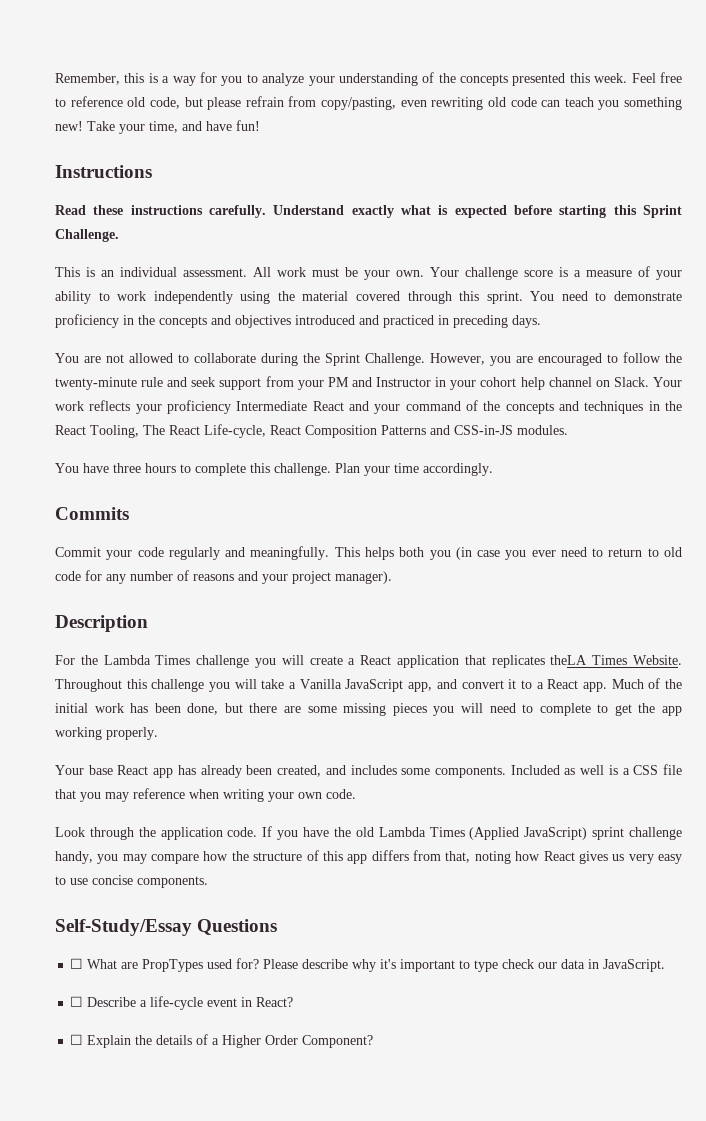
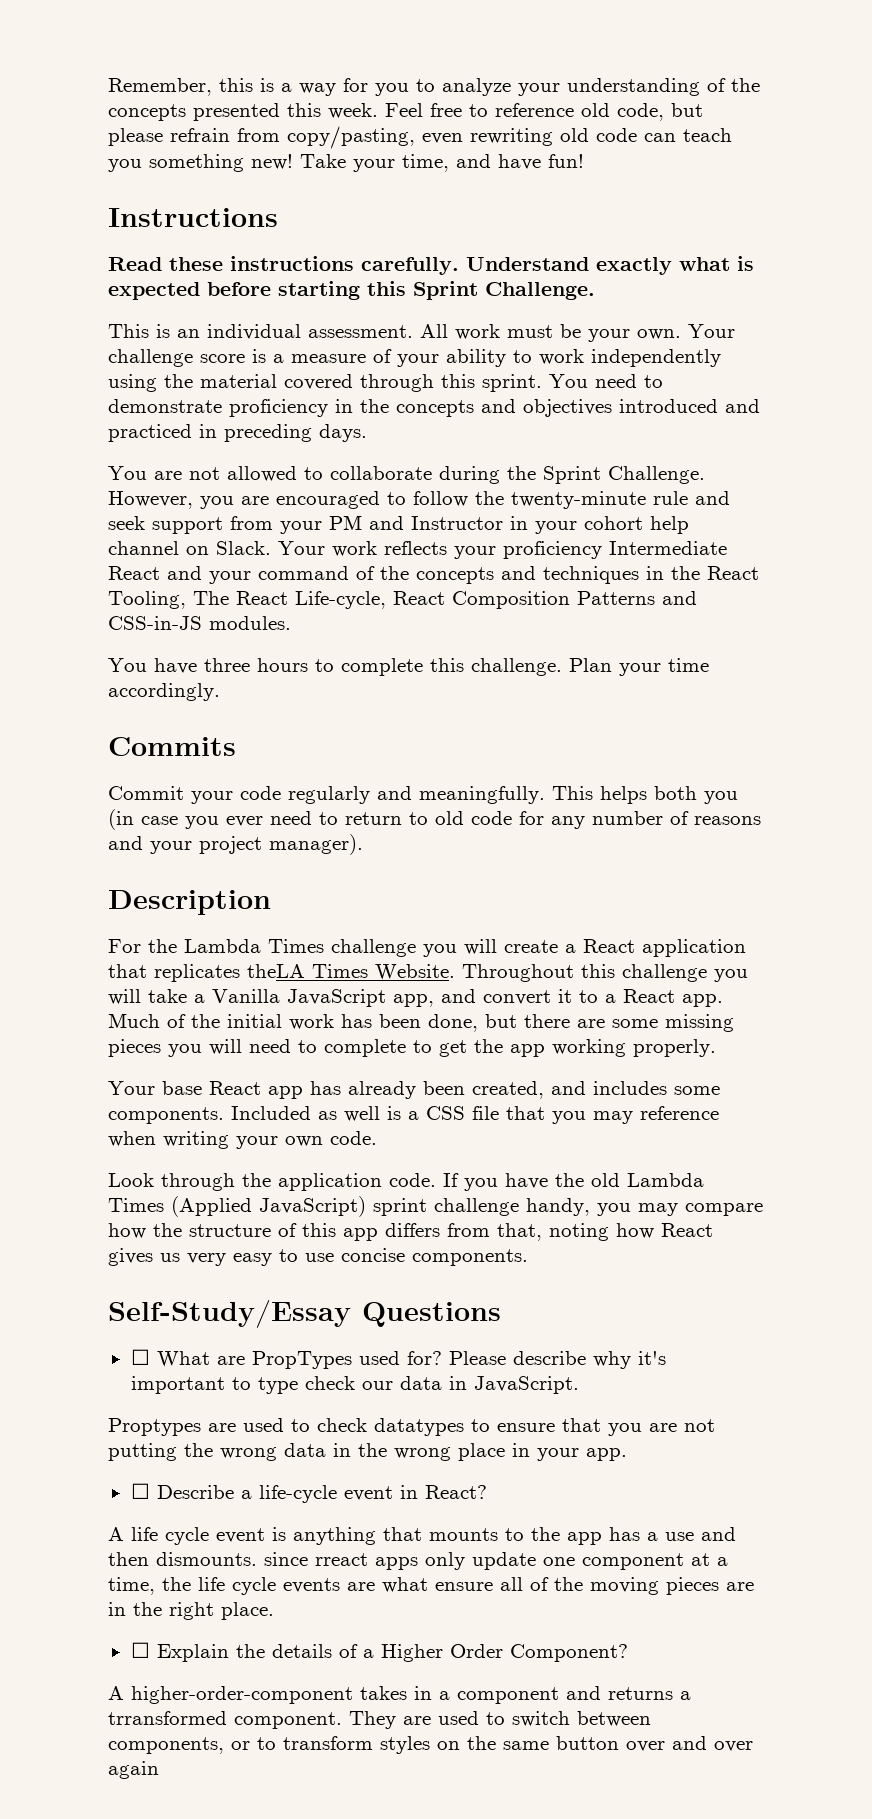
+ Proptypes are used to check datatypes to ensure that you are not putting the wrong data in the wrong place in your app.
+ A life cycle event is anything that mounts to the app has a use and then dismounts. since rreact apps only update one component at a time, the life cycle events are what ensure all of the moving pieces are in the right place.
+ A higher-order-component takes in a component and returns a trransformed component. They are used to switch between components, or to transform styles on the same button over and over again

